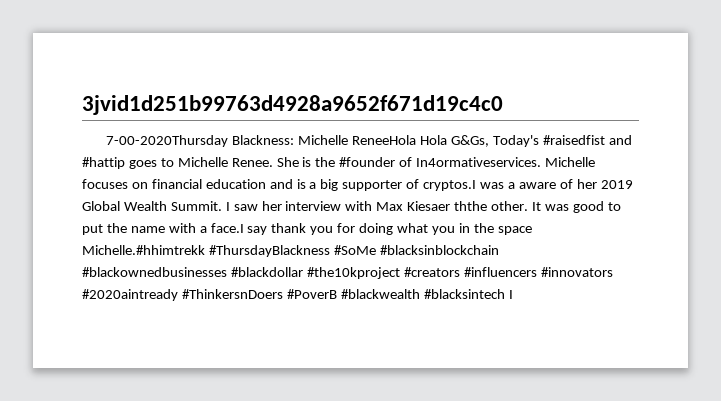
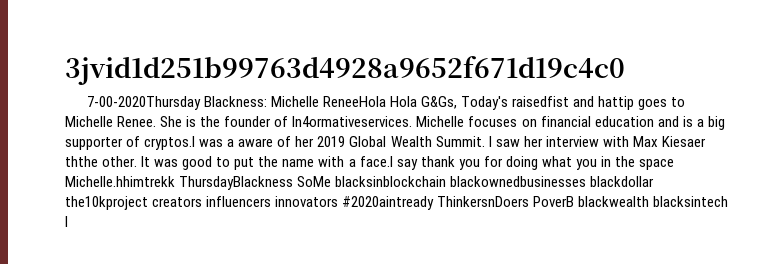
- 7-00-2020Thursday Blackness: Michelle ReneeHola Hola G&Gs, Today's #raisedfist and #hattip goes to Michelle Renee.
+ 7-00-2020Thursday Blackness: Michelle ReneeHola Hola G&Gs, Today's raisedfist and hattip goes to Michelle Renee.
- She is the #founder of In4ormativeservices.
+ She is the founder of In4ormativeservices.
- It was good to put the name with a face.I say thank you for doing what you in the space Michelle.#hhimtrekk #ThursdayBlackness #SoMe #blacksinblockchain #blackownedbusinesses #blackdollar #the10kproject #creators #influencers #innovators #2020aintready #ThinkersnDoers #PoverB #blackwealth #blacksintech I
+ It was good to put the name with a face.I say thank you for doing what you in the space Michelle.hhimtrekk ThursdayBlackness SoMe blacksinblockchain blackownedbusinesses blackdollar the10kproject creators influencers innovators #2020aintready ThinkersnDoers PoverB blackwealth blacksintech I

